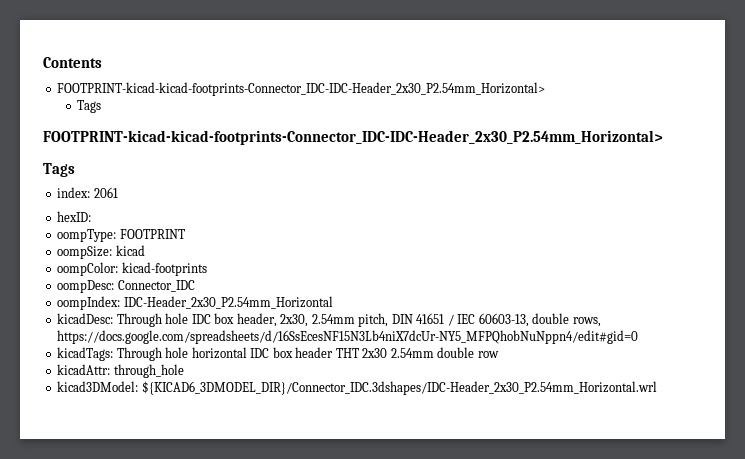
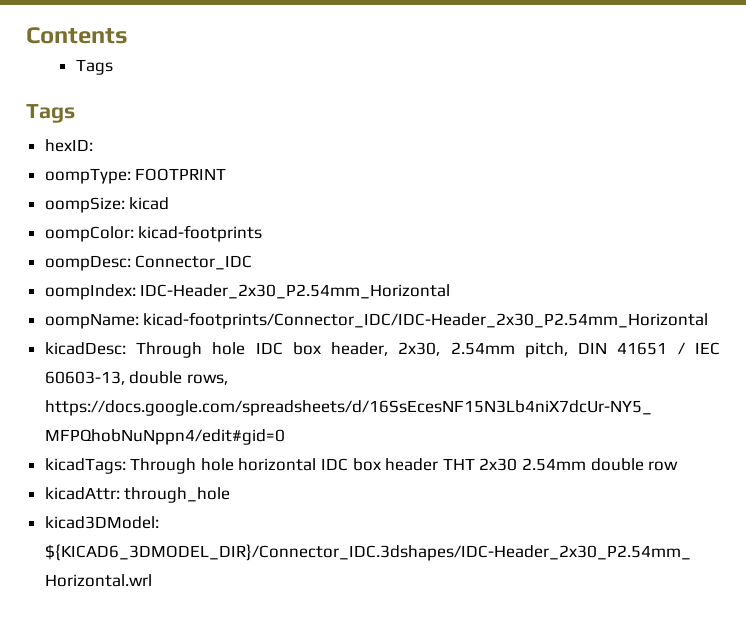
  Contents
- FOOTPRINT-kicad-kicad-footprints-Connector_IDC-IDC-Header_2x30_P2.54mm_Horizontal>
  Tags
- FOOTPRINT-kicad-kicad-footprints-Connector_IDC-IDC-Header_2x30_P2.54mm_Horizontal>
  Tags
- index: 2061
+ oompName: kicad-footprints/Connector_IDC/IDC-Header_2x30_P2.54mm_Horizontal

